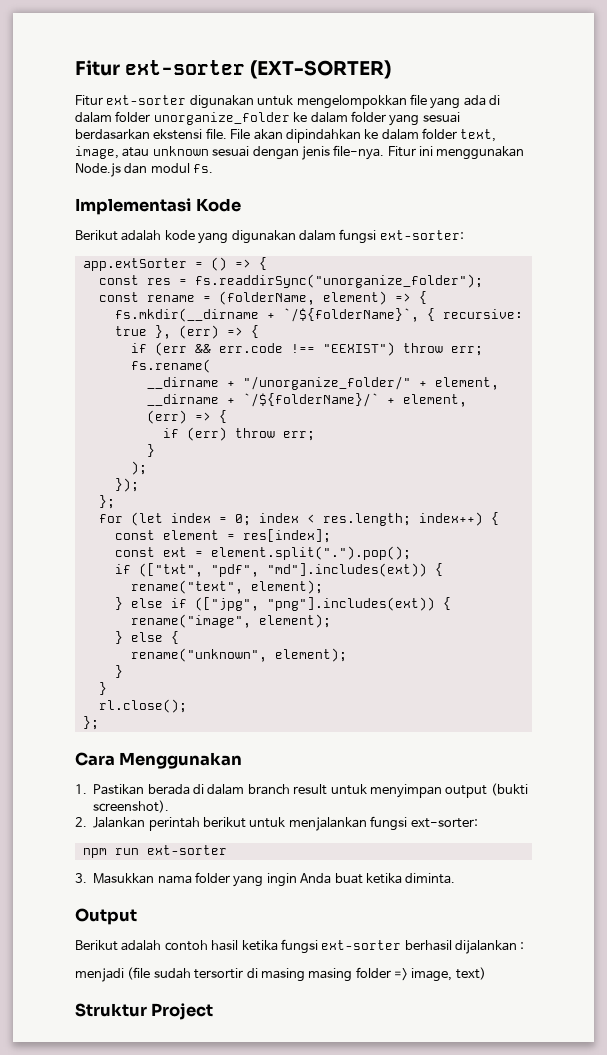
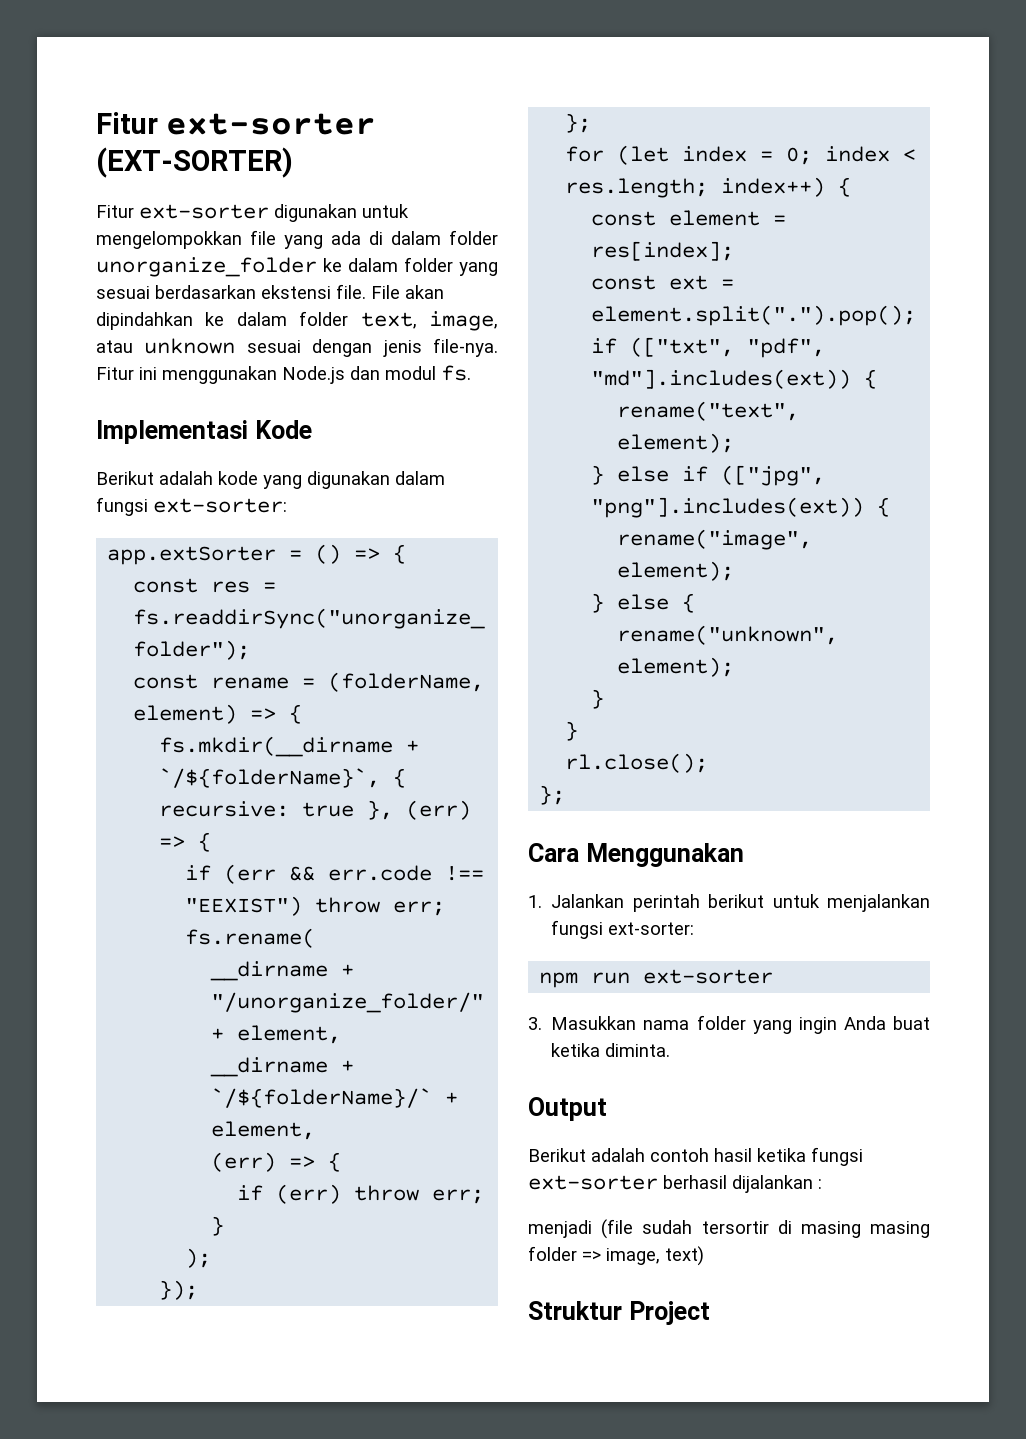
- 1. Pastikan berada di dalam branch result untuk menyimpan output (bukti screenshot).
- 2. Jalankan perintah berikut untuk menjalankan fungsi ext-sorter:
+ 1. Jalankan perintah berikut untuk menjalankan fungsi ext-sorter:

